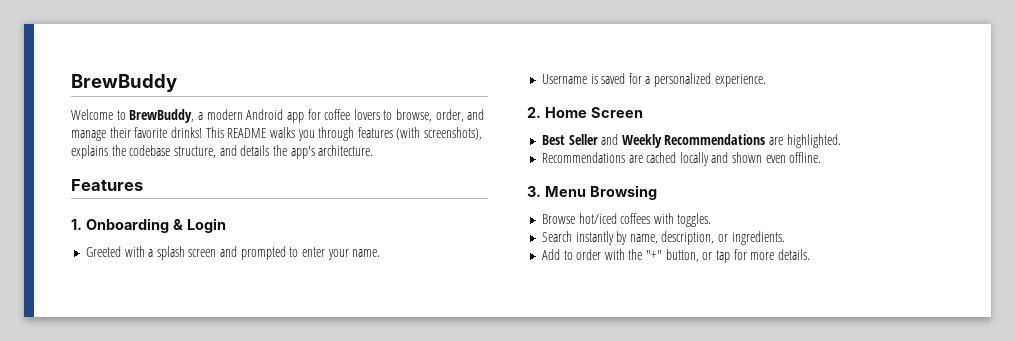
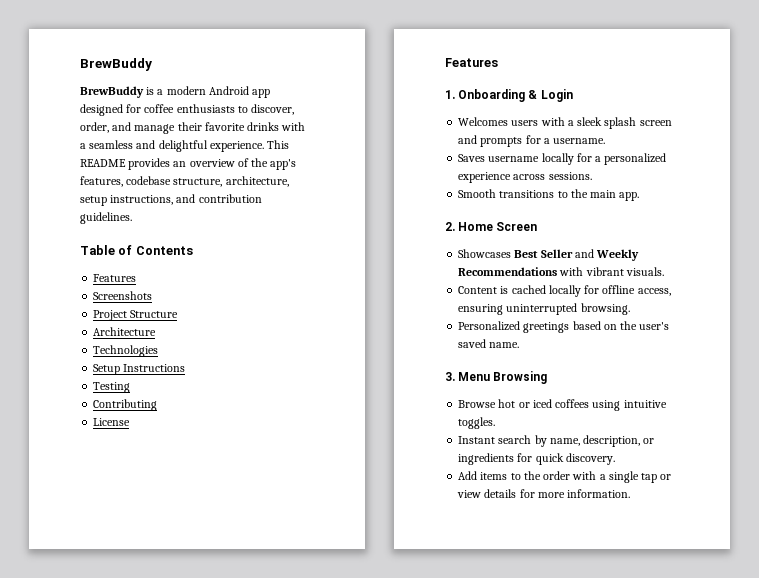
- Welcome to BrewBuddy, a modern Android app for coffee lovers to browse, order, and manage their favorite drinks! This README walks you through features (with screenshots), explains the codebase structure, and details the app's architecture.
+ BrewBuddy is a modern Android app designed for coffee enthusiasts to discover, order, and manage their favorite drinks with a seamless and delightful experience. This README provides an overview of the app's features, codebase structure, architecture, setup instructions, and contribution guidelines.
+ Table of Contents
+ Features
+ Screenshots
+ Project Structure
+ Architecture
+ Technologies
+ Setup Instructions
+ Testing
+ Contributing
+ License
- Greeted with a splash screen and prompted to enter your name.
- Username is saved for a personalized experience.
+ Welcomes users with a sleek splash screen and prompts for a username.
+ Saves username locally for a personalized experience across sessions.
+ Smooth transitions to the main app.
- Best Seller and Weekly Recommendations are highlighted.
- Recommendations are cached locally and shown even offline.
+ Showcases Best Seller and Weekly Recommendations with vibrant visuals.
+ Content is cached locally for offline access, ensuring uninterrupted browsing.
+ Personalized greetings based on the user's saved name.
  3. Menu Browsing
- Browse hot/iced coffees with toggles.
+ Browse hot or iced coffees using intuitive toggles.
- Search instantly by name, description, or ingredients.
- Add to order with the "+" button, or tap for more details.
+ Instant search by name, description, or ingredients for quick discovery.
+ Add items to the order with a single tap or view details for more information.

